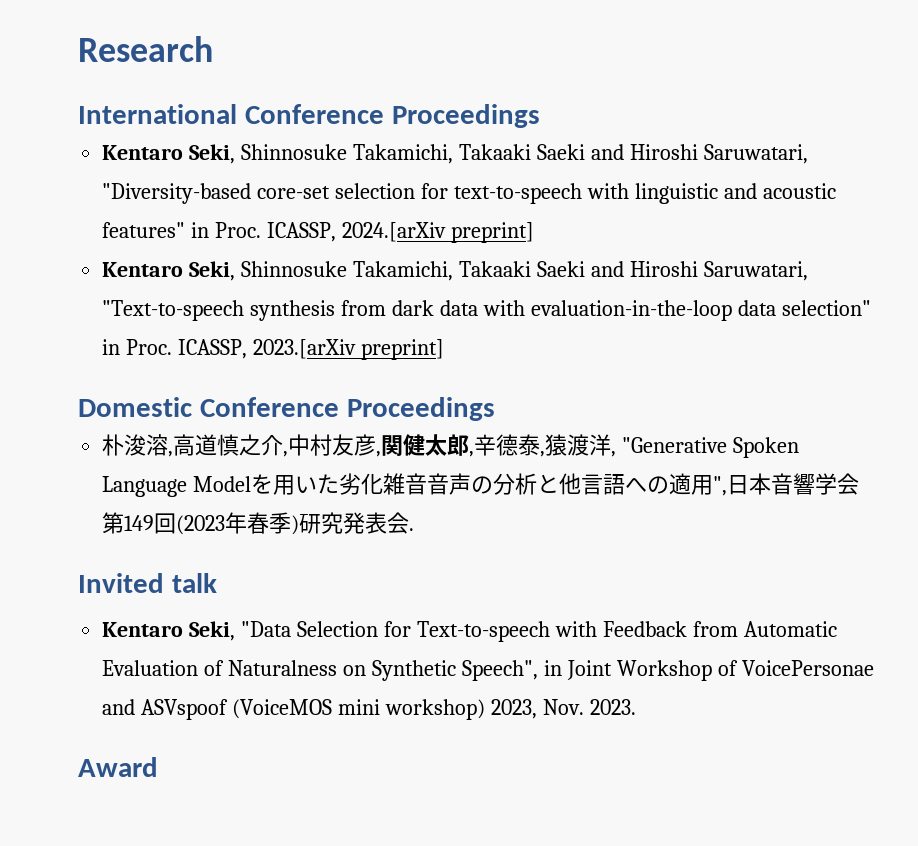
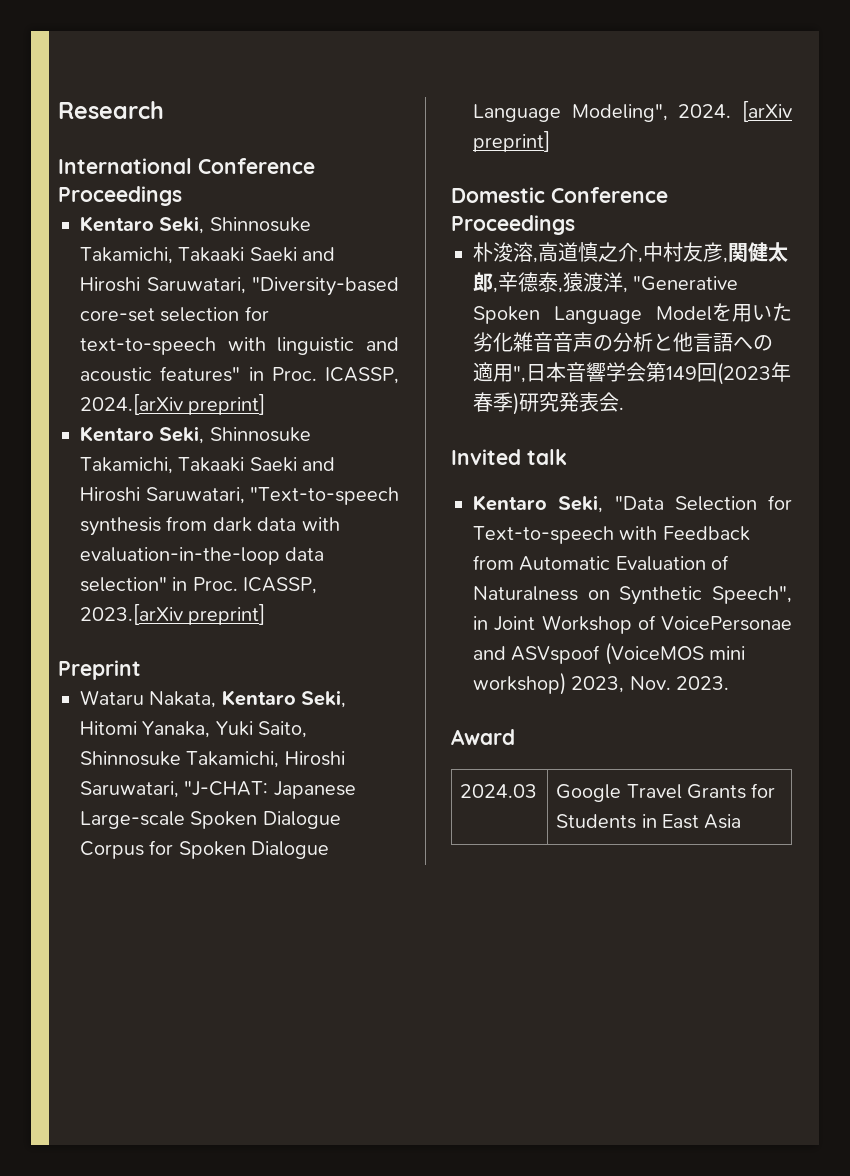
+ Preprint
+ Wataru Nakata, Kentaro Seki, Hitomi Yanaka, Yuki Saito, Shinnosuke Takamichi, Hiroshi Saruwatari, "J-CHAT: Japanese Large-scale Spoken Dialogue Corpus for Spoken Dialogue Language Modeling", 2024. [arXiv preprint]
+ 2024.03 | Google Travel Grants for Students in East Asia

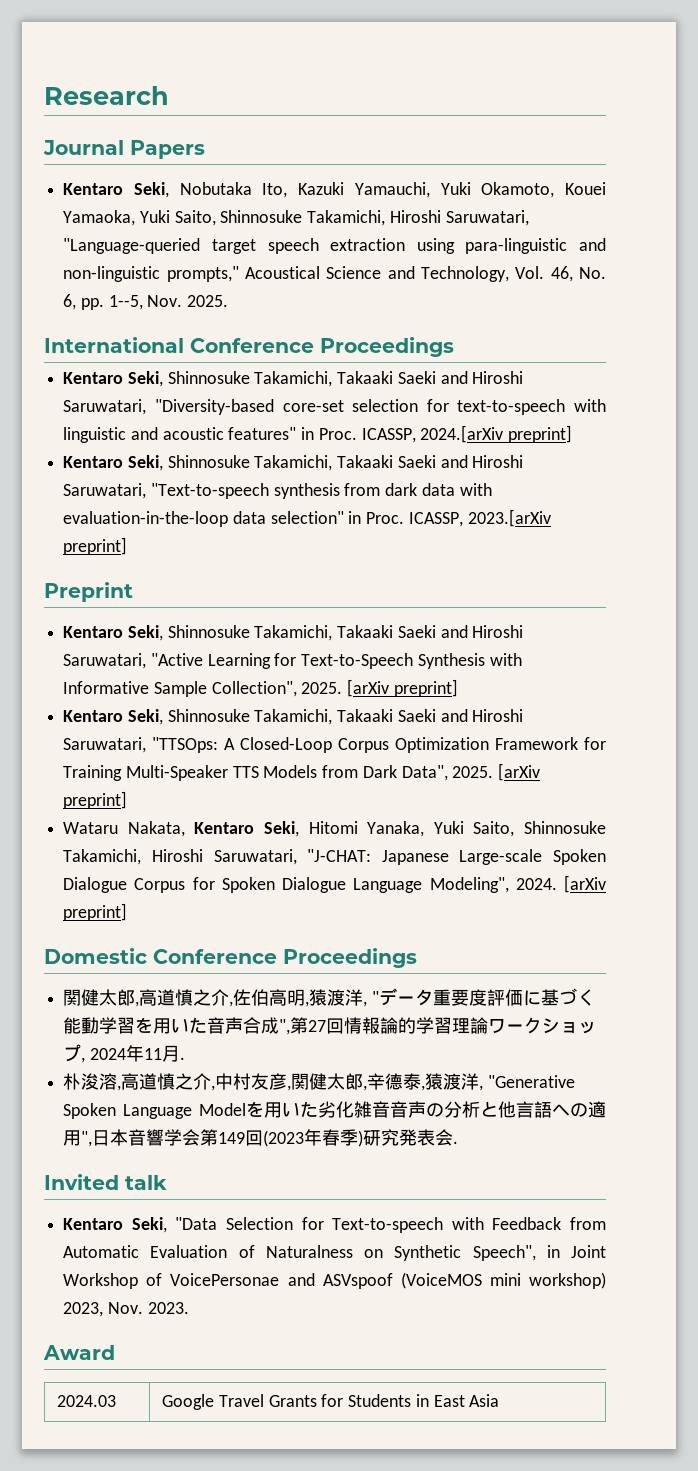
+ Journal Papers
+ Kentaro Seki, Nobutaka Ito, Kazuki Yamauchi, Yuki Okamoto, Kouei Yamaoka, Yuki Saito, Shinnosuke Takamichi, Hiroshi Saruwatari, "Language-queried target speech extraction using para-linguistic and non-linguistic prompts," Acoustical Science and Technology, Vol. 46, No. 6, pp. 1--5, Nov. 2025.
+ Kentaro Seki, Shinnosuke Takamichi, Takaaki Saeki and Hiroshi Saruwatari, "Active Learning for Text-to-Speech Synthesis with Informative Sample Collection", 2025. [arXiv preprint]
+ Kentaro Seki, Shinnosuke Takamichi, Takaaki Saeki and Hiroshi Saruwatari, "TTSOps: A Closed-Loop Corpus Optimization Framework for Training Multi-Speaker TTS Models from Dark Data", 2025. [arXiv preprint]
+ 関健太郎,高道慎之介,佐伯高明,猿渡洋, "データ重要度評価に基づく能動学習を用いた音声合成",第27回情報論的学習理論ワークショップ, 2024年11月.

